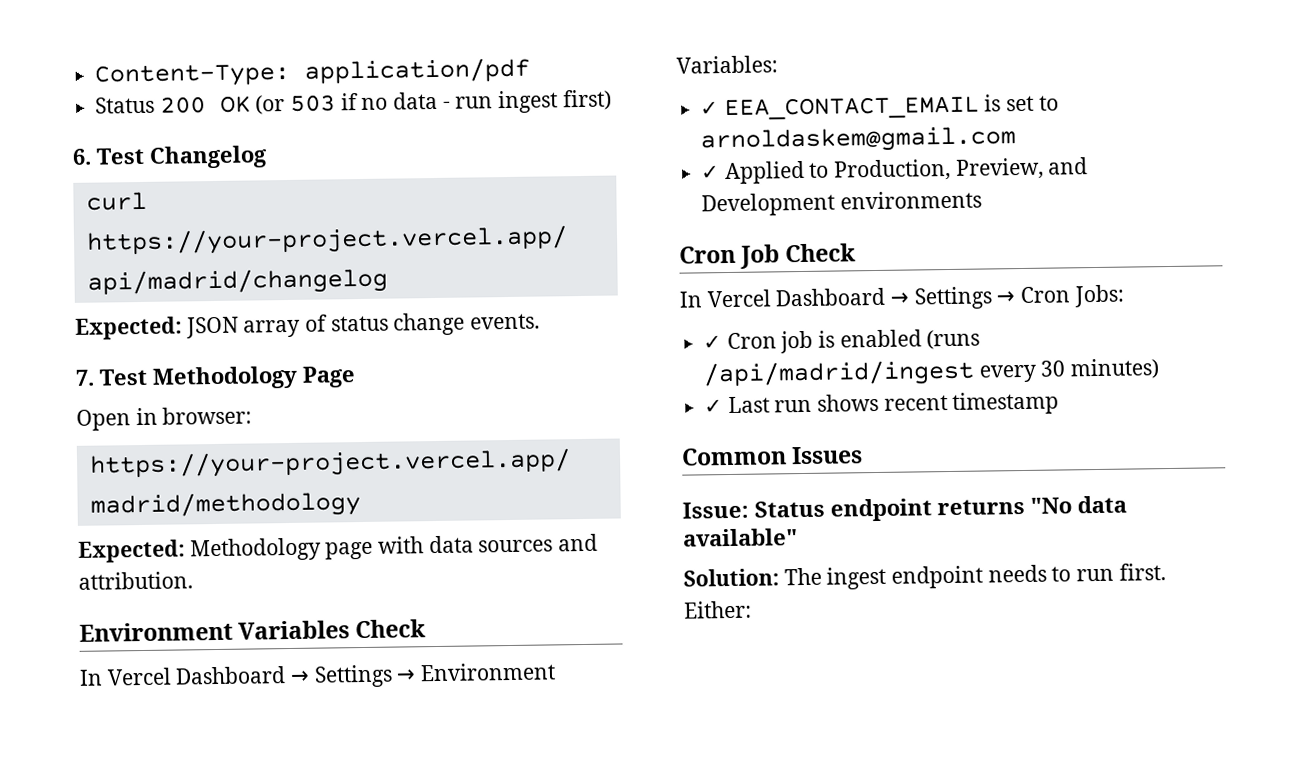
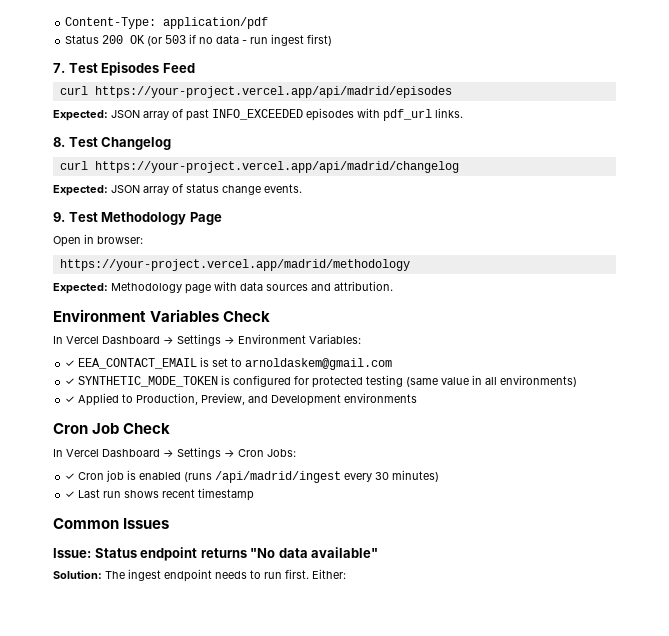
- 6. Test Changelog
+ 7. Test Episodes Feed
+ curl https://your-project.vercel.app/api/madrid/episodes
+ Expected: JSON array of past INFO_EXCEEDED episodes with pdf_url links.
+ 8. Test Changelog
- 7. Test Methodology Page
+ 9. Test Methodology Page
+ ✓ SYNTHETIC_MODE_TOKEN is configured for protected testing (same value in all environments)

